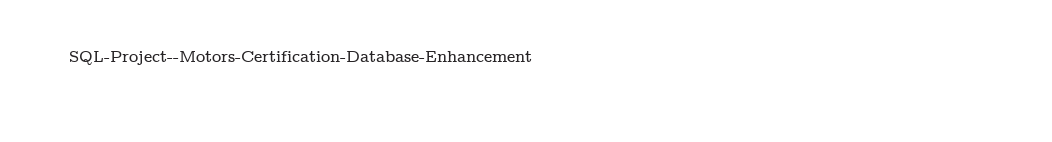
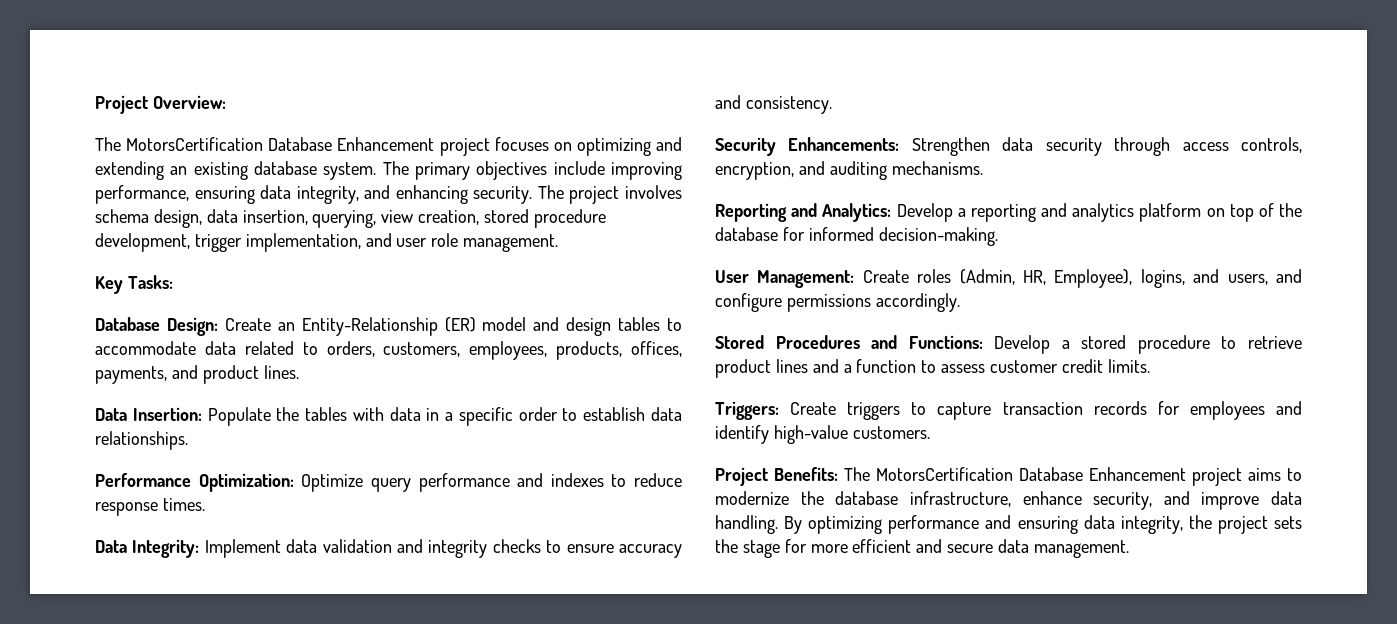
- SQL-Project--Motors-Certification-Database-Enhancement
+ Project Overview:
+ The MotorsCertification Database Enhancement project focuses on optimizing and extending an existing database system. The primary objectives include improving performance, ensuring data integrity, and enhancing security. The project involves schema design, data insertion, querying, view creation, stored procedure development, trigger implementation, and user role management.
+ Key Tasks:
+ Database Design: Create an Entity-Relationship (ER) model and design tables to accommodate data related to orders, customers, employees, products, offices, payments, and product lines.
+ Data Insertion: Populate the tables with data in a specific order to establish data relationships.
+ Performance Optimization: Optimize query performance and indexes to reduce response times.
+ Data Integrity: Implement data validation and integrity checks to ensure accuracy and consistency.
+ Security Enhancements: Strengthen data security through access controls, encryption, and auditing mechanisms.
+ Reporting and Analytics: Develop a reporting and analytics platform on top of the database for informed decision-making.
+ User Management: Create roles (Admin, HR, Employee), logins, and users, and configure permissions accordingly.
+ Stored Procedures and Functions: Develop a stored procedure to retrieve product lines and a function to assess customer credit limits.
+ Triggers: Create triggers to capture transaction records for employees and identify high-value customers.
+ Project Benefits: The MotorsCertification Database Enhancement project aims to modernize the database infrastructure, enhance security, and improve data handling. By optimizing performance and ensuring data integrity, the project sets the stage for more efficient and secure data management.

